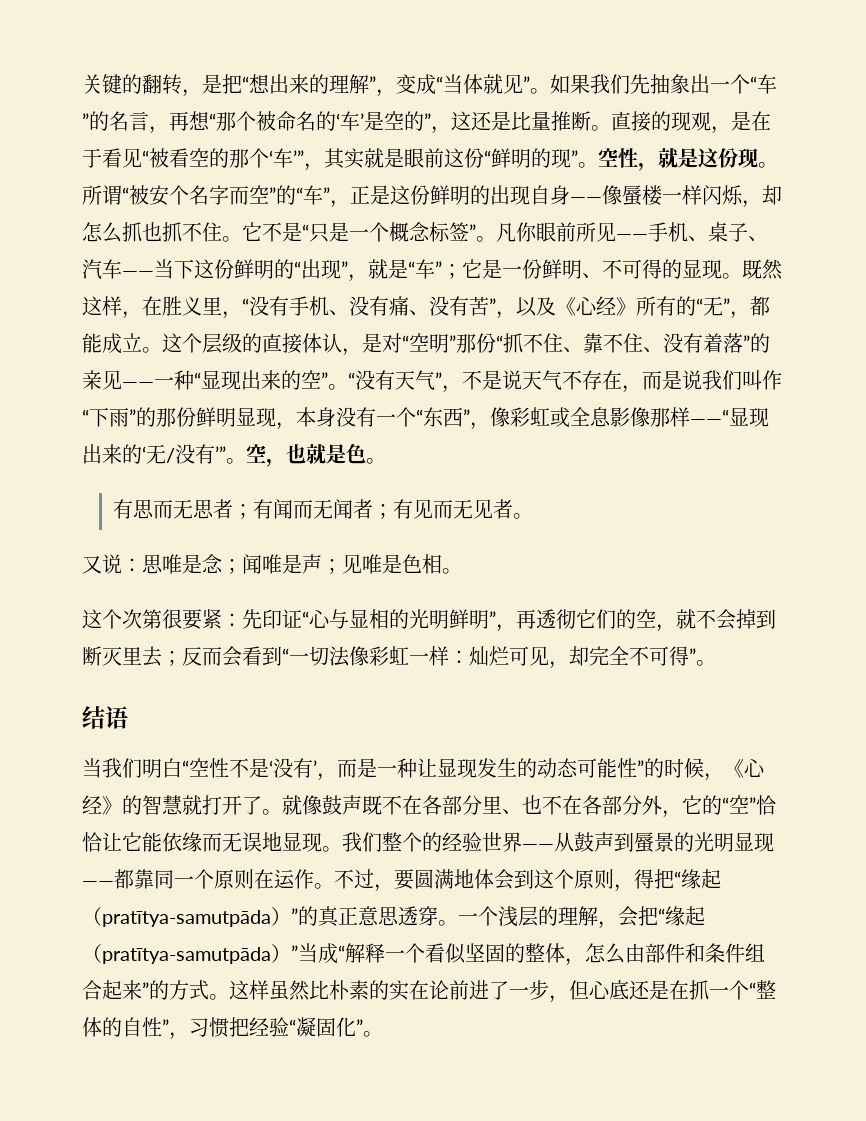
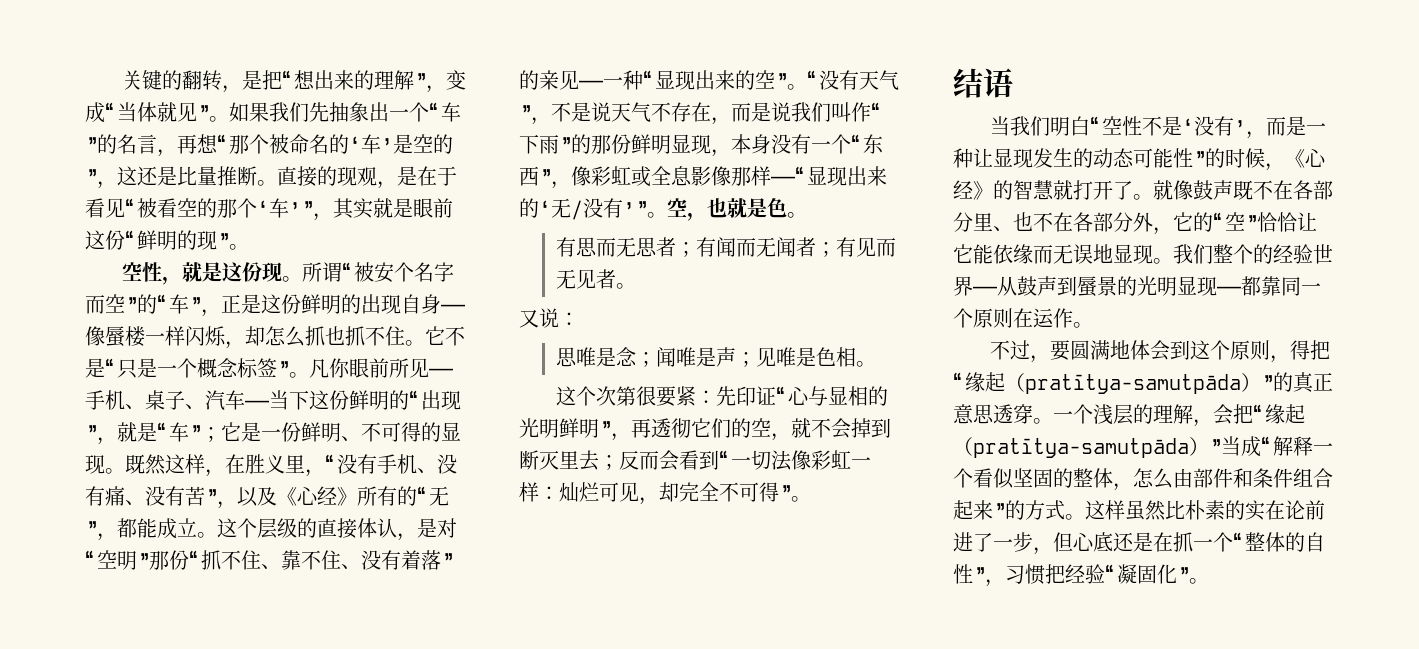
- 直接的现观，是在于看见“被看空的那个‘车’”，其实就是眼前这份“鲜明的现”。空性，就是这份现。
+ 直接的现观，是在于看见“被看空的那个‘车’”，其实就是眼前这份“鲜明的现”。
+ 空性，就是这份现。
- 又说：思唯是念；闻唯是声；见唯是色相。
+ 又说：
+ 思唯是念；闻唯是声；见唯是色相。
- 我们整个的经验世界——从鼓声到蜃景的光明显现——都靠同一个原则在运作。不过，要圆满地体会到这个原则，得把“缘起（pratītya-samutpāda）”的真正意思透穿。
+ 我们整个的经验世界——从鼓声到蜃景的光明显现——都靠同一个原则在运作。
+ 不过，要圆满地体会到这个原则，得把“缘起（pratītya-samutpāda）”的真正意思透穿。

